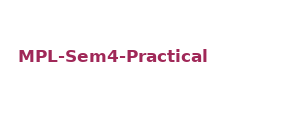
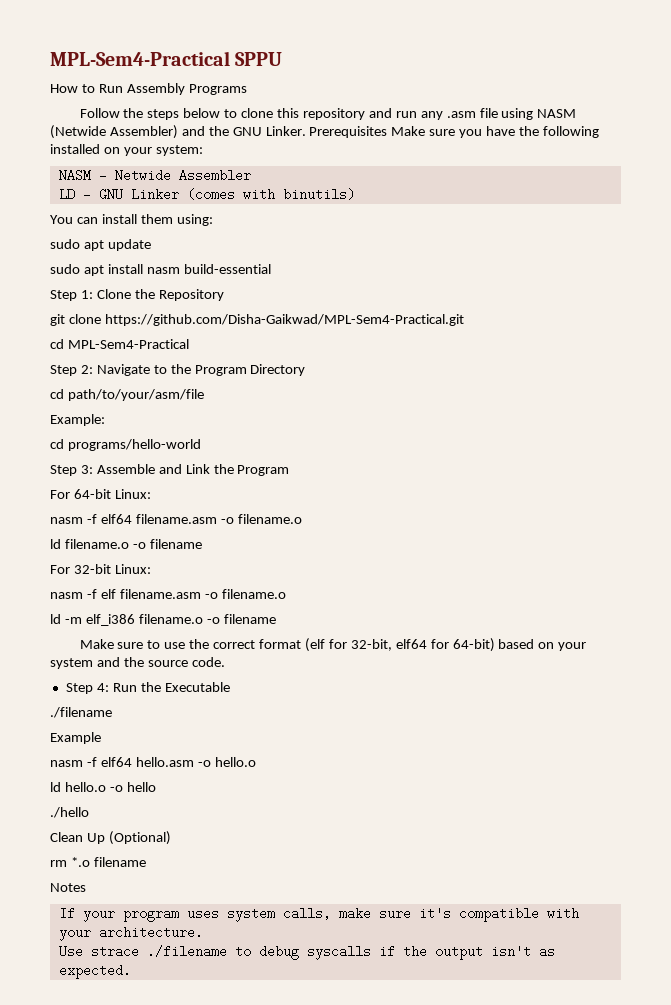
- MPL-Sem4-Practical
+ MPL-Sem4-Practical SPPU
+ How to Run Assembly Programs
+ Follow the steps below to clone this repository and run any .asm file using NASM (Netwide Assembler) and the GNU Linker. Prerequisites Make sure you have the following installed on your system:
+ NASM – Netwide Assembler
+ LD – GNU Linker (comes with binutils)
+ You can install them using:
+ sudo apt update
+ sudo apt install nasm build-essential
+ Step 1: Clone the Repository
+ git clone https://github.com/Disha-Gaikwad/MPL-Sem4-Practical.git
+ cd MPL-Sem4-Practical
+ Step 2: Navigate to the Program Directory
+ cd path/to/your/asm/file
+ Example:
+ cd programs/hello-world
+ Step 3: Assemble and Link the Program
+ For 64-bit Linux:
+ nasm -f elf64 filename.asm -o filename.o
+ ld filename.o -o filename
+ For 32-bit Linux:
+ nasm -f elf filename.asm -o filename.o
+ ld -m elf_i386 filename.o -o filename
+ Make sure to use the correct format (elf for 32-bit, elf64 for 64-bit) based on your system and the source code.
+ Step 4: Run the Executable
+ ./filename
+ Example
+ nasm -f elf64 hello.asm -o hello.o
+ ld hello.o -o hello
+ ./hello
+ Clean Up (Optional)
+ rm *.o filename
+ Notes
+ If your program uses system calls, make sure it's compatible with your architecture.
+ Use strace ./filename to debug syscalls if the output isn't as expected.

